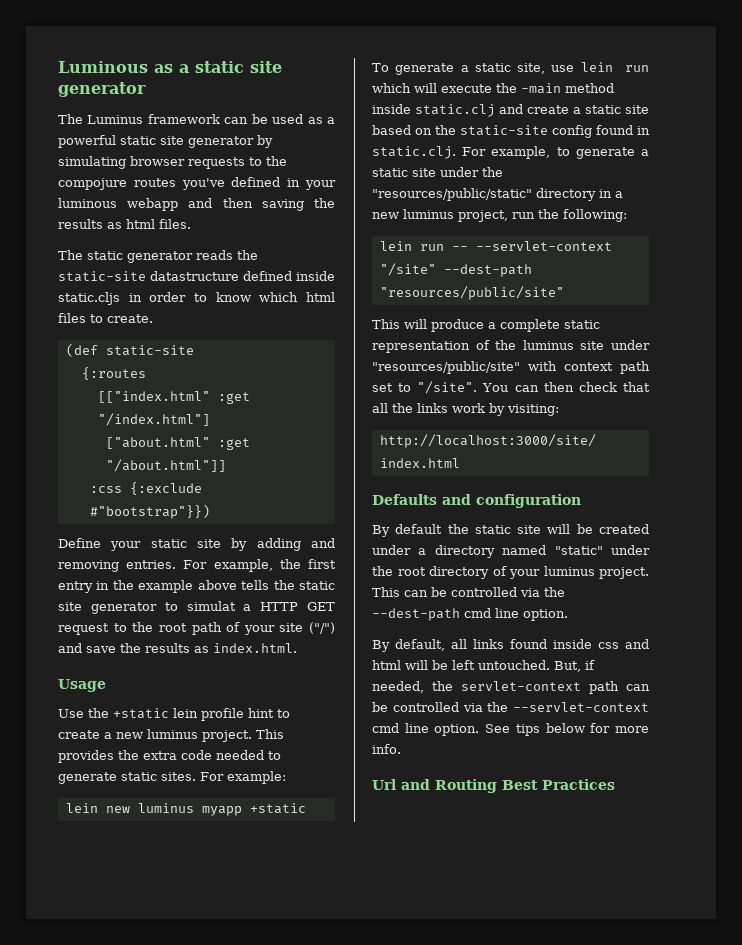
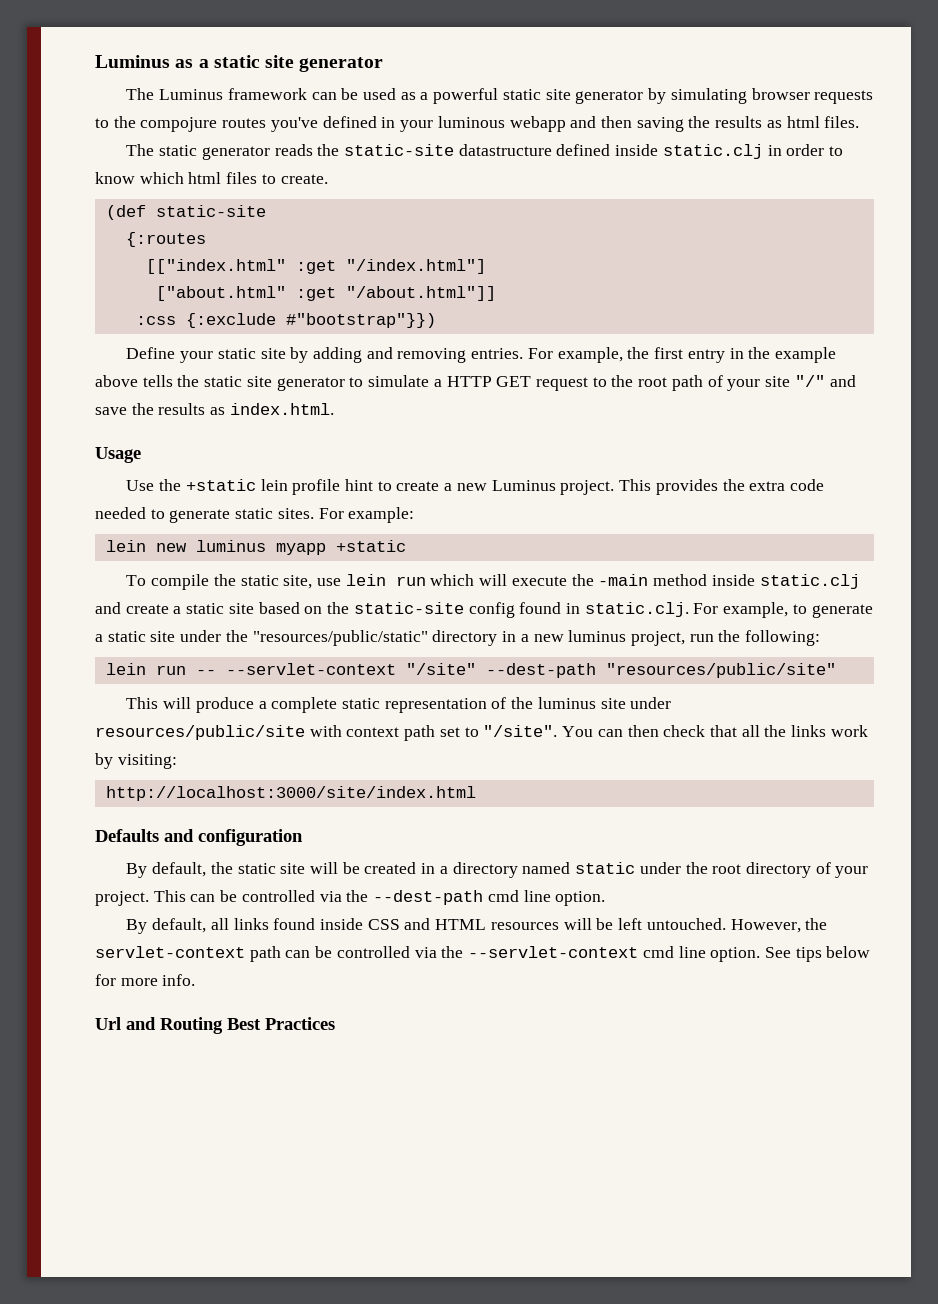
- Luminous as a static site generator
+ Luminus as a static site generator
- The static generator reads the static-site datastructure defined inside static.cljs in order to know which html files to create.
+ The static generator reads the static-site datastructure defined inside static.clj in order to know which html files to create.
- For example, the first entry in the example above tells the static site generator to simulat a HTTP GET request to the root path of your site ("/") and save the results as index.html.
+ For example, the first entry in the example above tells the static site generator to simulate a HTTP GET request to the root path of your site "/" and save the results as index.html.
- Use the +static lein profile hint to create a new luminus project.
+ Use the +static lein profile hint to create a new Luminus project.
- To generate a static site, use lein run which will execute the -main method inside static.clj and create a static site based on the static-site config found in static.clj. For example, to generate a static site under the "resources/public/static" directory in a new luminus project, run the following:
+ To compile the static site, use lein run which will execute the -main method inside static.clj and create a static site based on the static-site config found in static.clj. For example, to generate a static site under the "resources/public/static" directory in a new luminus project, run the following:
- This will produce a complete static representation of the luminus site under "resources/public/site" with context path set to "/site".
+ This will produce a complete static representation of the luminus site under resources/public/site with context path set to "/site".
- By default the static site will be created under a directory named "static" under the root directory of your luminus project.
+ By default, the static site will be created in a directory named static under the root directory of your project.
- By default, all links found inside css and html will be left untouched.
+ By default, all links found inside CSS and HTML resources will be left untouched.
- But, if needed, the servlet-context path can be controlled via the --servlet-context cmd line option.
+ However, the servlet-context path can be controlled via the --servlet-context cmd line option.

